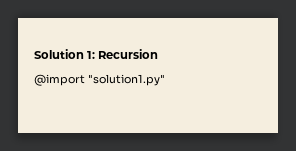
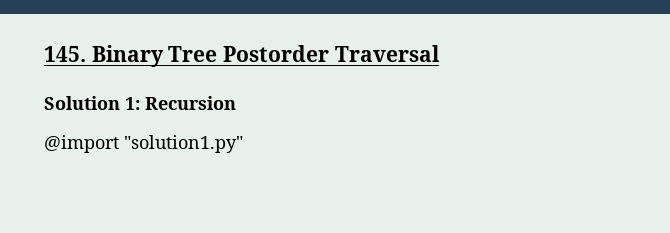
+ 145. Binary Tree Postorder Traversal

